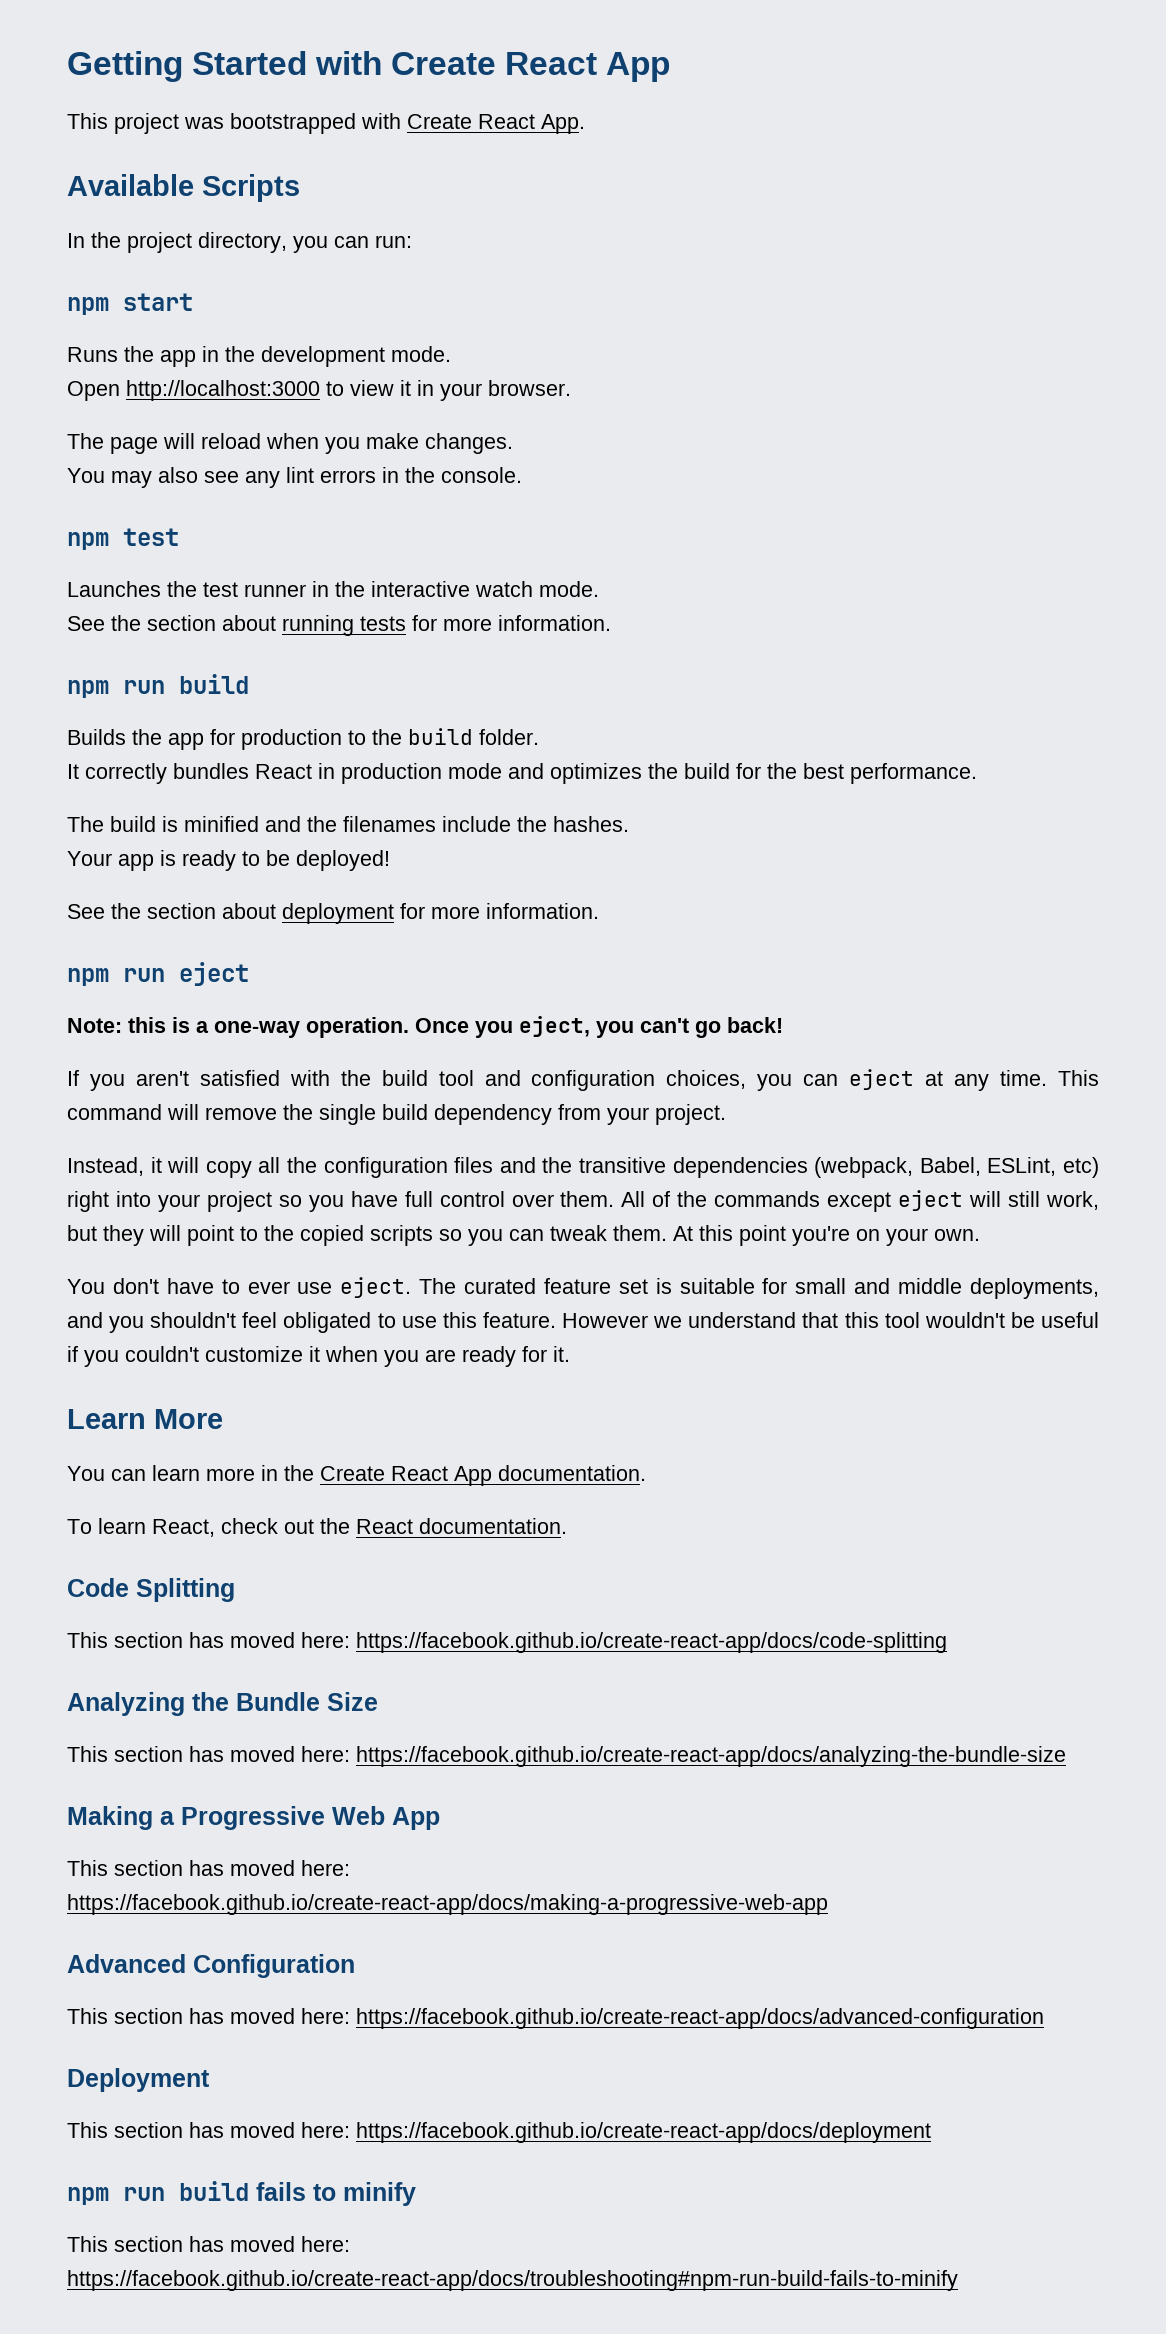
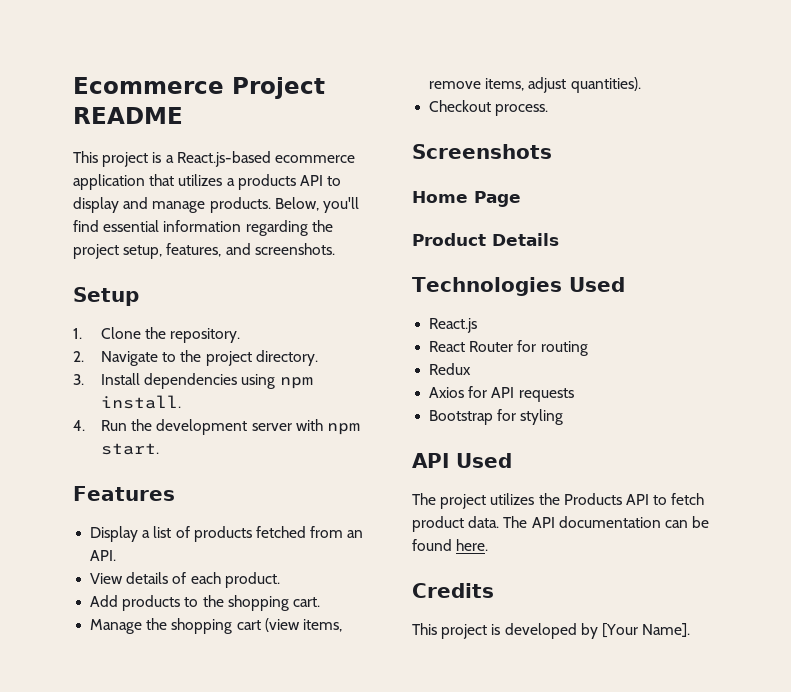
- Getting Started with Create React App
- This project was bootstrapped with Create React App.
- Available Scripts
- In the project directory, you can run:
- npm start
- Runs the app in the development mode.
- Open http://localhost:3000 to view it in your browser.
- The page will reload when you make changes.
- You may also see any lint errors in the console.
- npm test
- Launches the test runner in the interactive watch mode.
- See the section about running tests for more information.
- npm run build
- Builds the app for production to the build folder.
- It correctly bundles React in production mode and optimizes the build for the best performance.
- The build is minified and the filenames include the hashes.
- Your app is ready to be deployed!
- See the section about deployment for more information.
- npm run eject
- Note: this is a one-way operation. Once you eject, you can't go back!
- If you aren't satisfied with the build tool and configuration choices, you can eject at any time. This command will remove the single build dependency from your project.
- Instead, it will copy all the configuration files and the transitive dependencies (webpack, Babel, ESLint, etc) right into your project so you have full control over them. All of the commands except eject will still work, but they will point to the copied scripts so you can tweak them. At this point you're on your own.
- You don't have to ever use eject. The curated feature set is suitable for small and middle deployments, and you shouldn't feel obligated to use this feature. However we understand that this tool wouldn't be useful if you couldn't customize it when you are ready for it.
- Learn More
- You can learn more in the Create React App documentation.
- To learn React, check out the React documentation.
- Code Splitting
- This section has moved here: https://facebook.github.io/create-react-app/docs/code-splitting
- Analyzing the Bundle Size
- This section has moved here: https://facebook.github.io/create-react-app/docs/analyzing-the-bundle-size
- Making a Progressive Web App
- This section has moved here: https://facebook.github.io/create-react-app/docs/making-a-progressive-web-app
- Advanced Configuration
- This section has moved here: https://facebook.github.io/create-react-app/docs/advanced-configuration
- Deployment
- This section has moved here: https://facebook.github.io/create-react-app/docs/deployment
- npm run build fails to minify
- This section has moved here: https://facebook.github.io/create-react-app/docs/troubleshooting#npm-run-build-fails-to-minify
+ Ecommerce Project README
+ This project is a React.js-based ecommerce application that utilizes a products API to display and manage products. Below, you'll find essential information regarding the project setup, features, and screenshots.
+ Setup
+ 1. Clone the repository.
+ 2. Navigate to the project directory.
+ 3. Install dependencies using npm install.
+ 4. Run the development server with npm start.
+ Features
+ Display a list of products fetched from an API.
+ View details of each product.
+ Add products to the shopping cart.
+ Manage the shopping cart (view items, remove items, adjust quantities).
+ Checkout process.
+ Screenshots
+ Home Page
+ Product Details
+ Technologies Used
+ React.js
+ React Router for routing
+ Redux
+ Axios for API requests
+ Bootstrap for styling
+ API Used
+ The project utilizes the Products API to fetch product data. The API documentation can be found here.
+ Credits
+ This project is developed by [Your Name].

